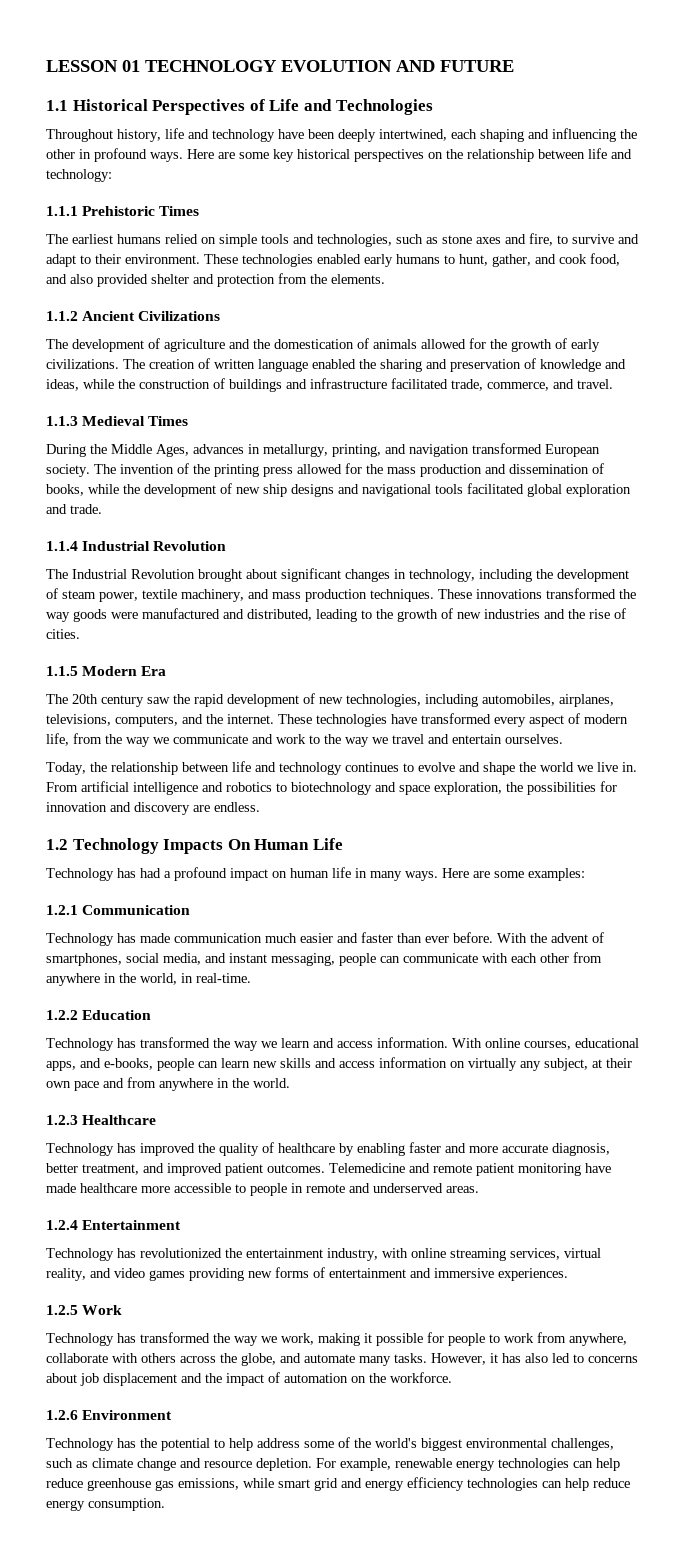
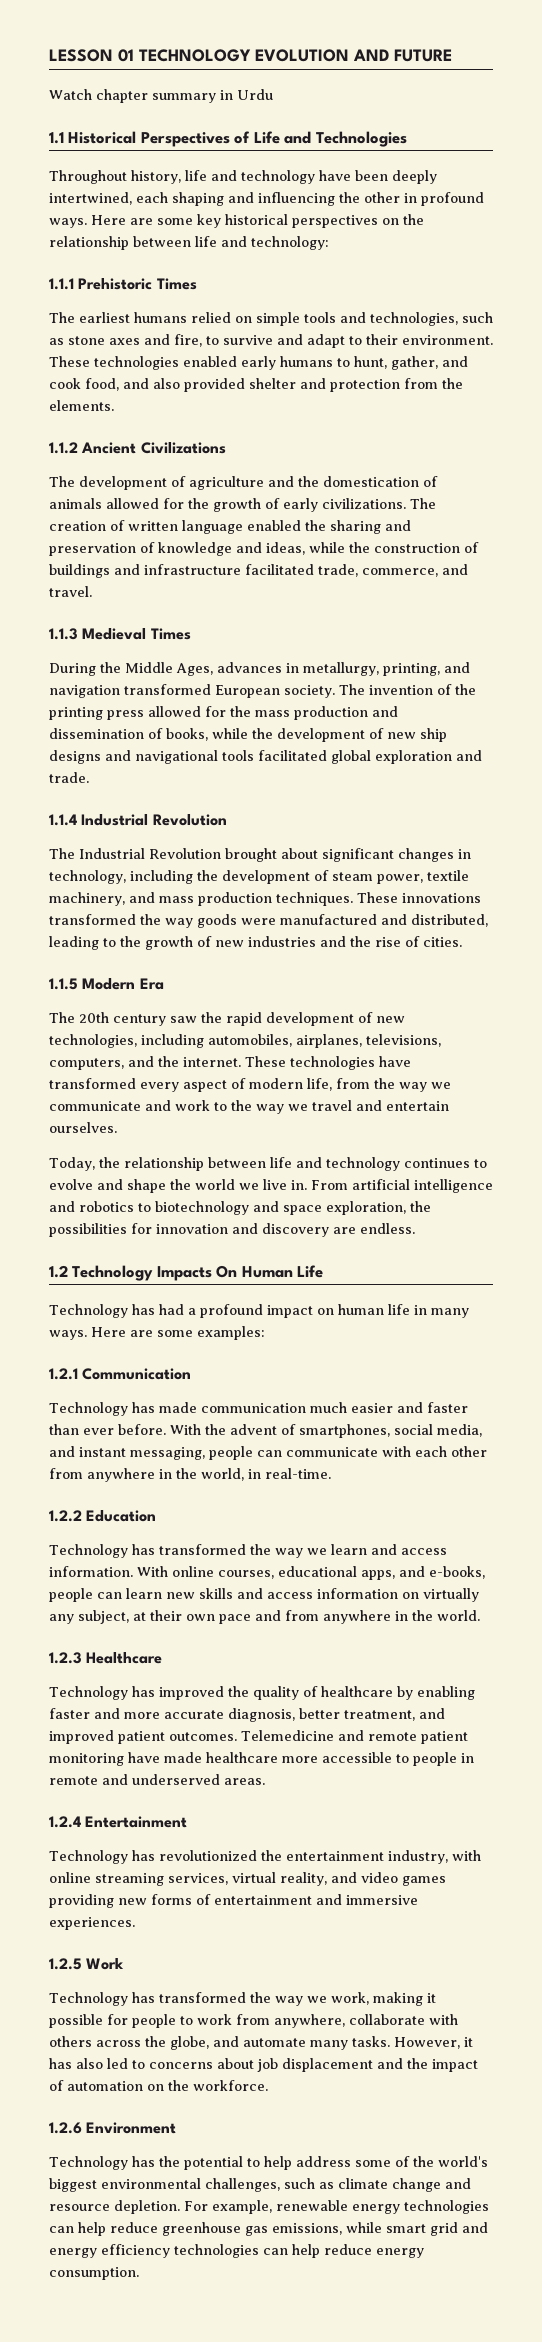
+ Watch chapter summary in Urdu

